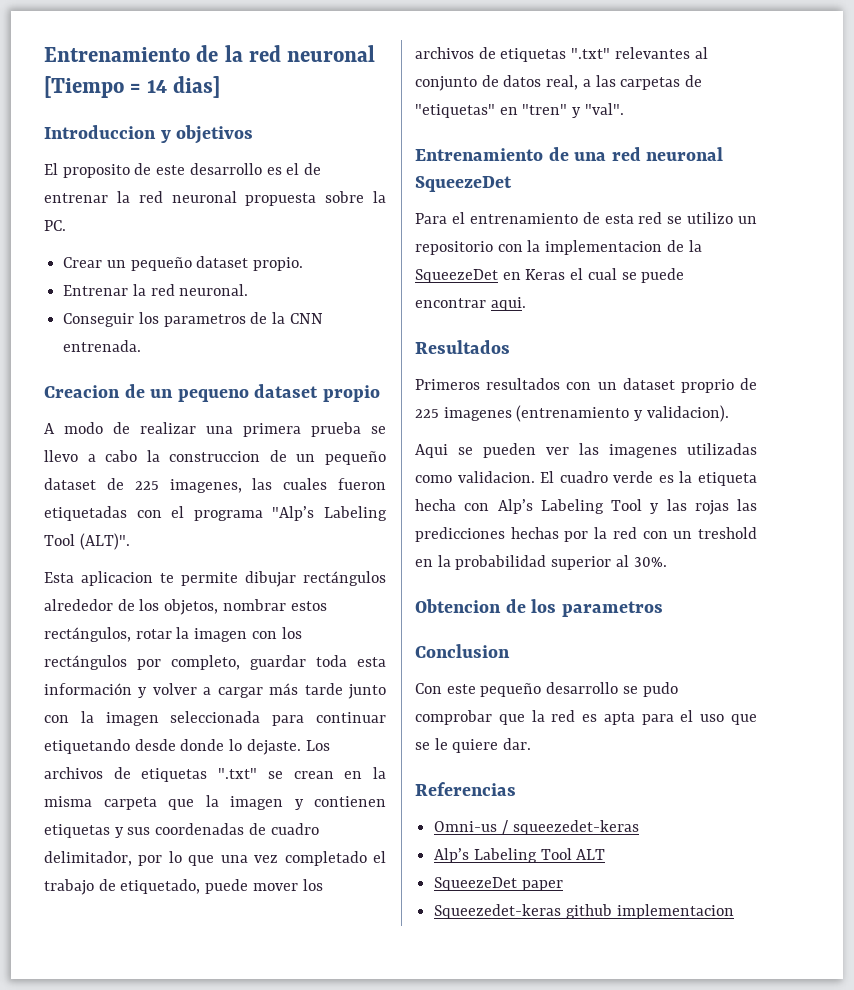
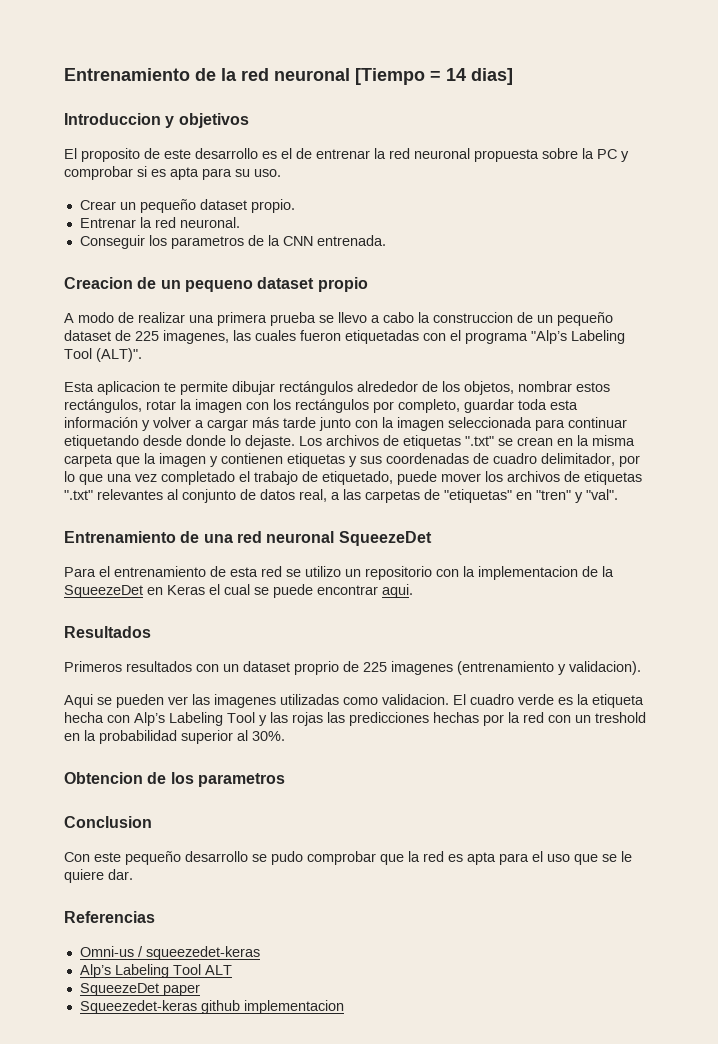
- El proposito de este desarrollo es el de entrenar la red neuronal propuesta sobre la PC.
+ El proposito de este desarrollo es el de entrenar la red neuronal propuesta sobre la PC y comprobar si es apta para su uso.

